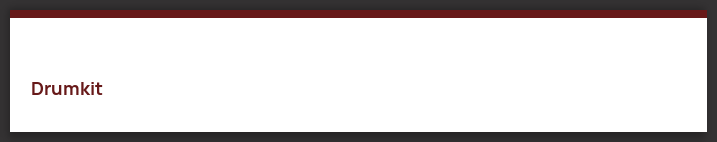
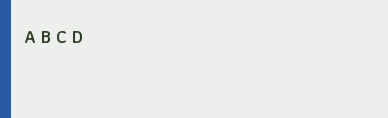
- Drumkit
+ A B C D

